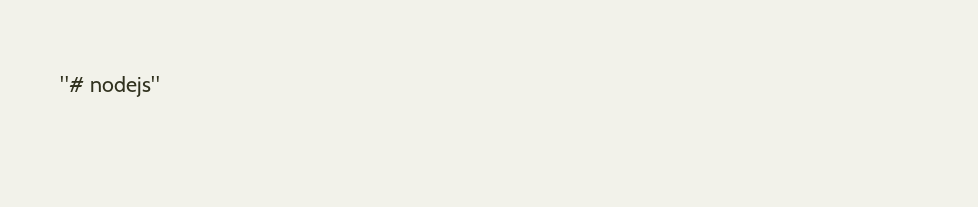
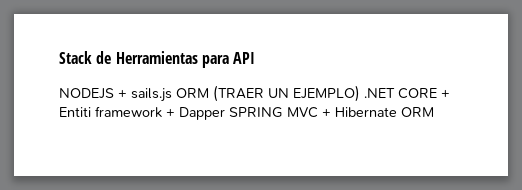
- "# nodejs"
+ Stack de Herramientas para API
+ NODEJS + sails.js ORM (TRAER UN EJEMPLO) .NET CORE + Entiti framework + Dapper SPRING MVC + Hibernate ORM

